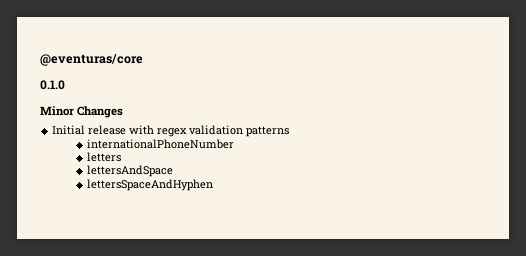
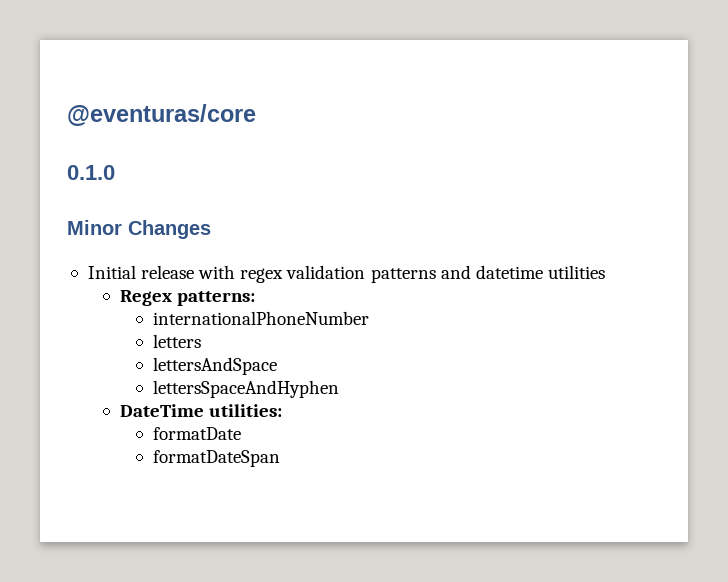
- Initial release with regex validation patterns
+ Initial release with regex validation patterns and datetime utilities
+ Regex patterns:
+ DateTime utilities:
+ formatDate
+ formatDateSpan

